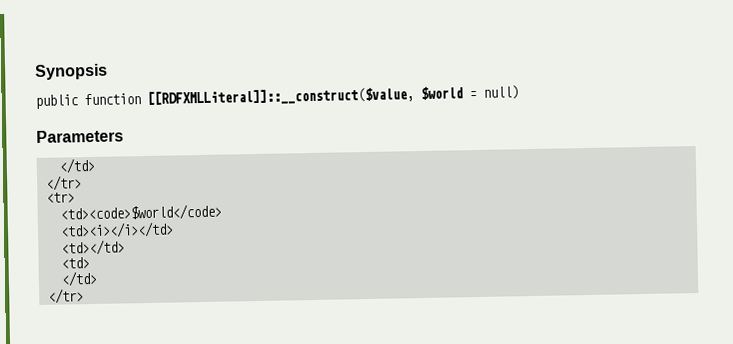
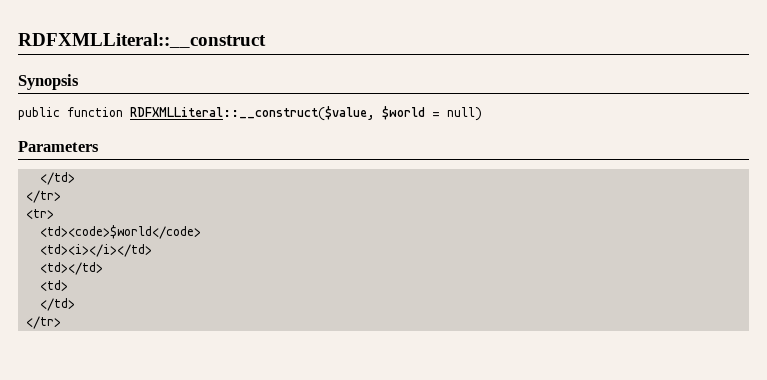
+ RDFXMLLiteral::__construct
- public function [[RDFXMLLiteral]]::__construct($value, $world = null)
+ public function RDFXMLLiteral::__construct($value, $world = null)

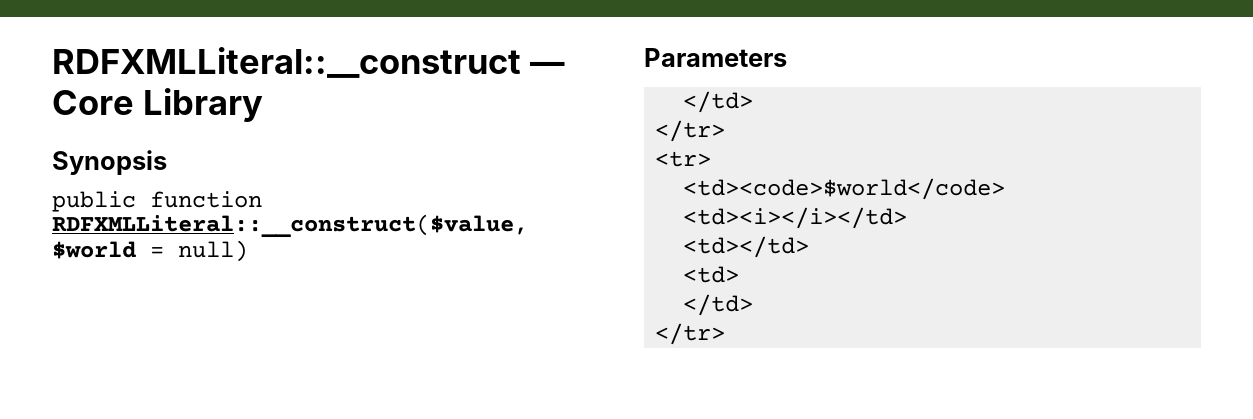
- RDFXMLLiteral::__construct
+ RDFXMLLiteral::__construct — Core Library

